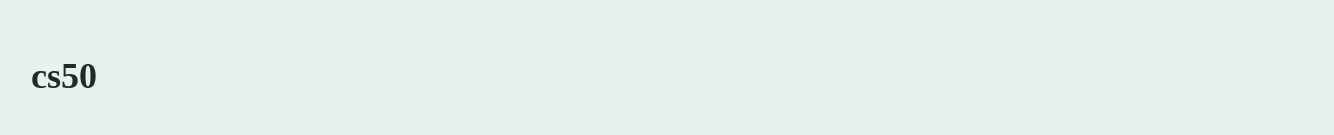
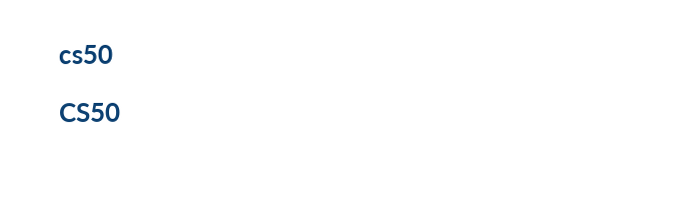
+ CS50

